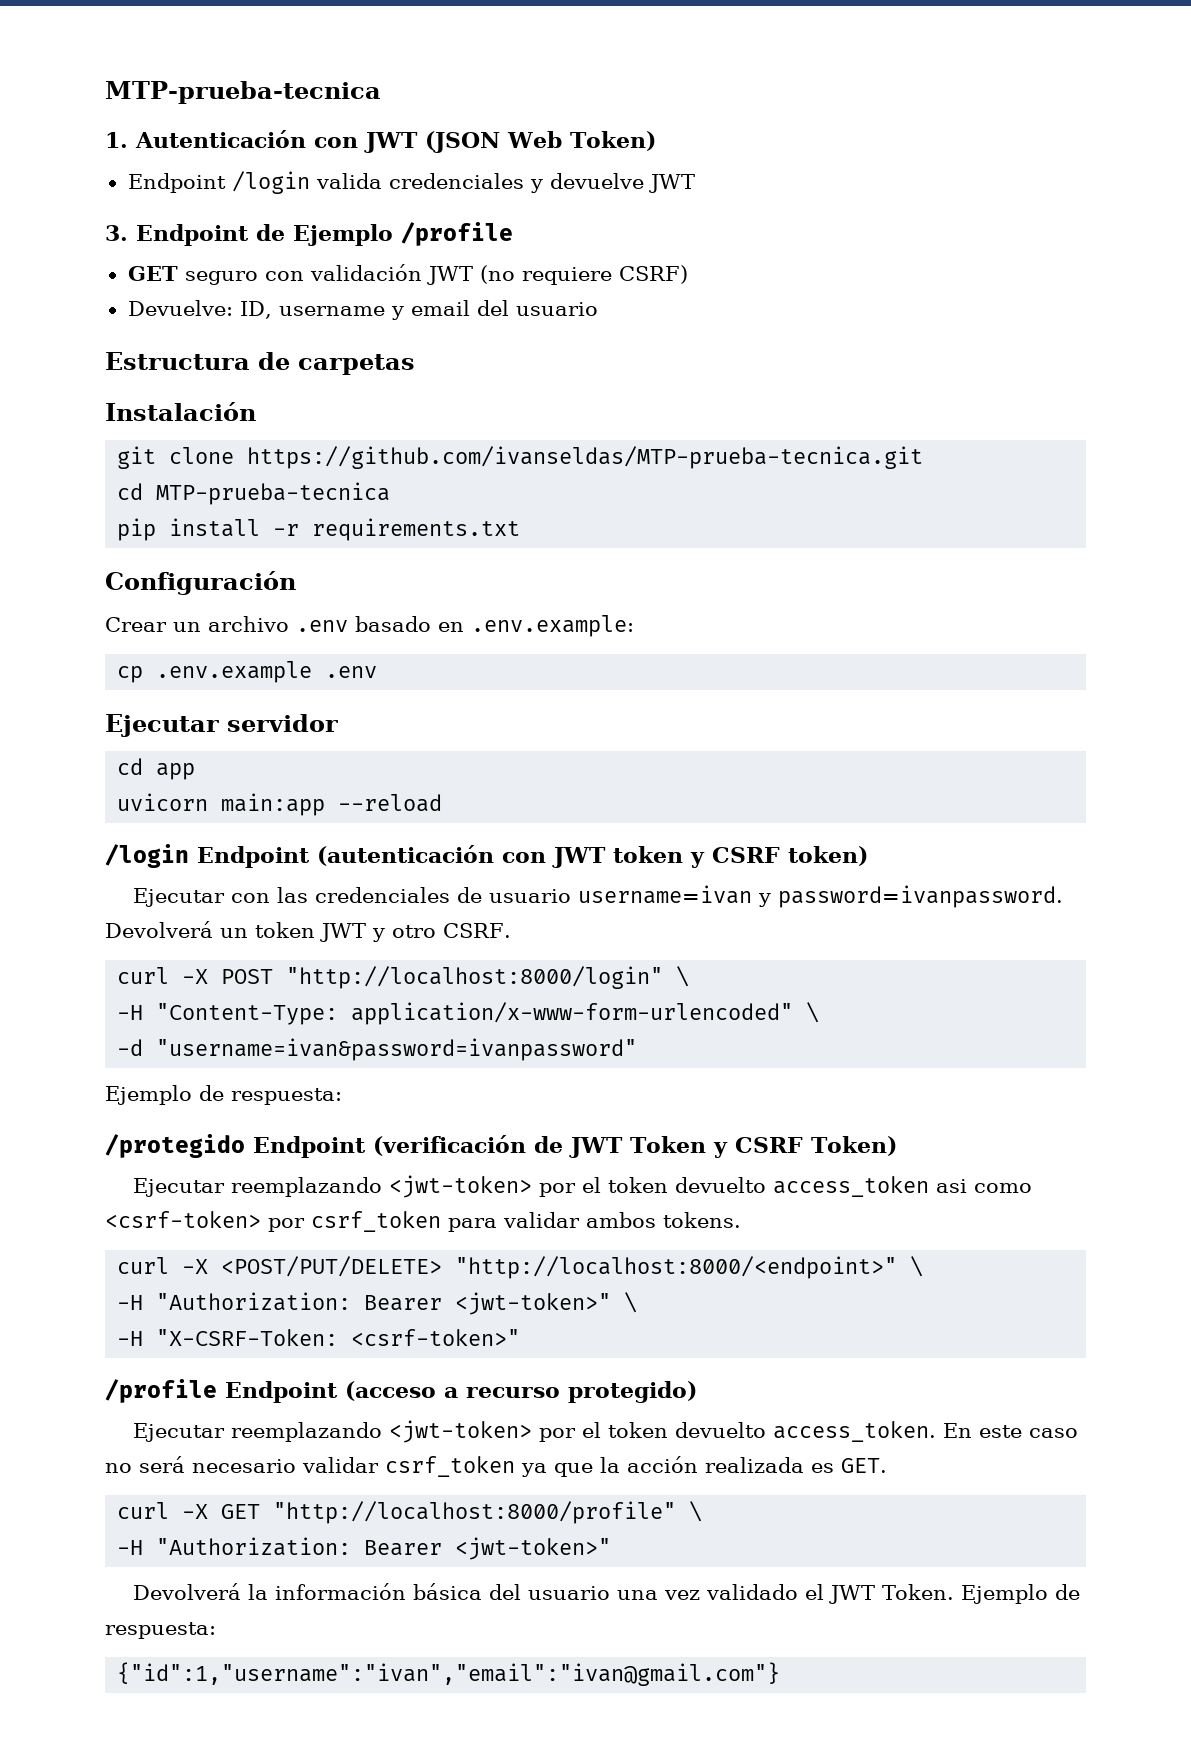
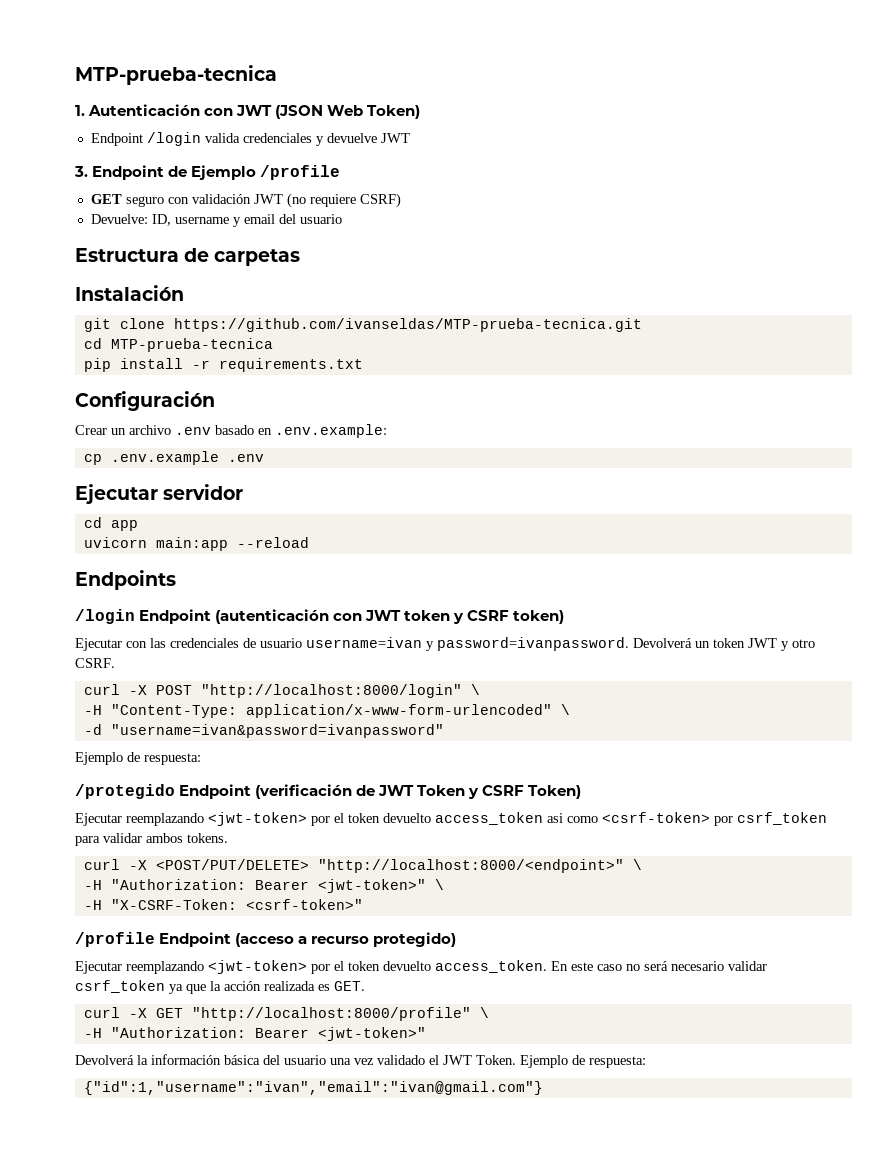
+ Endpoints

